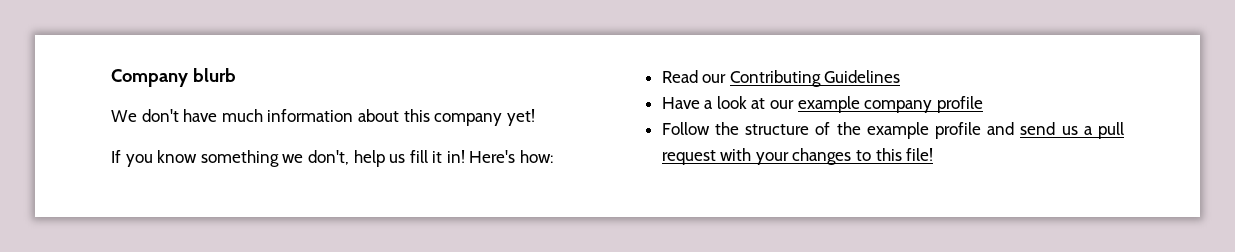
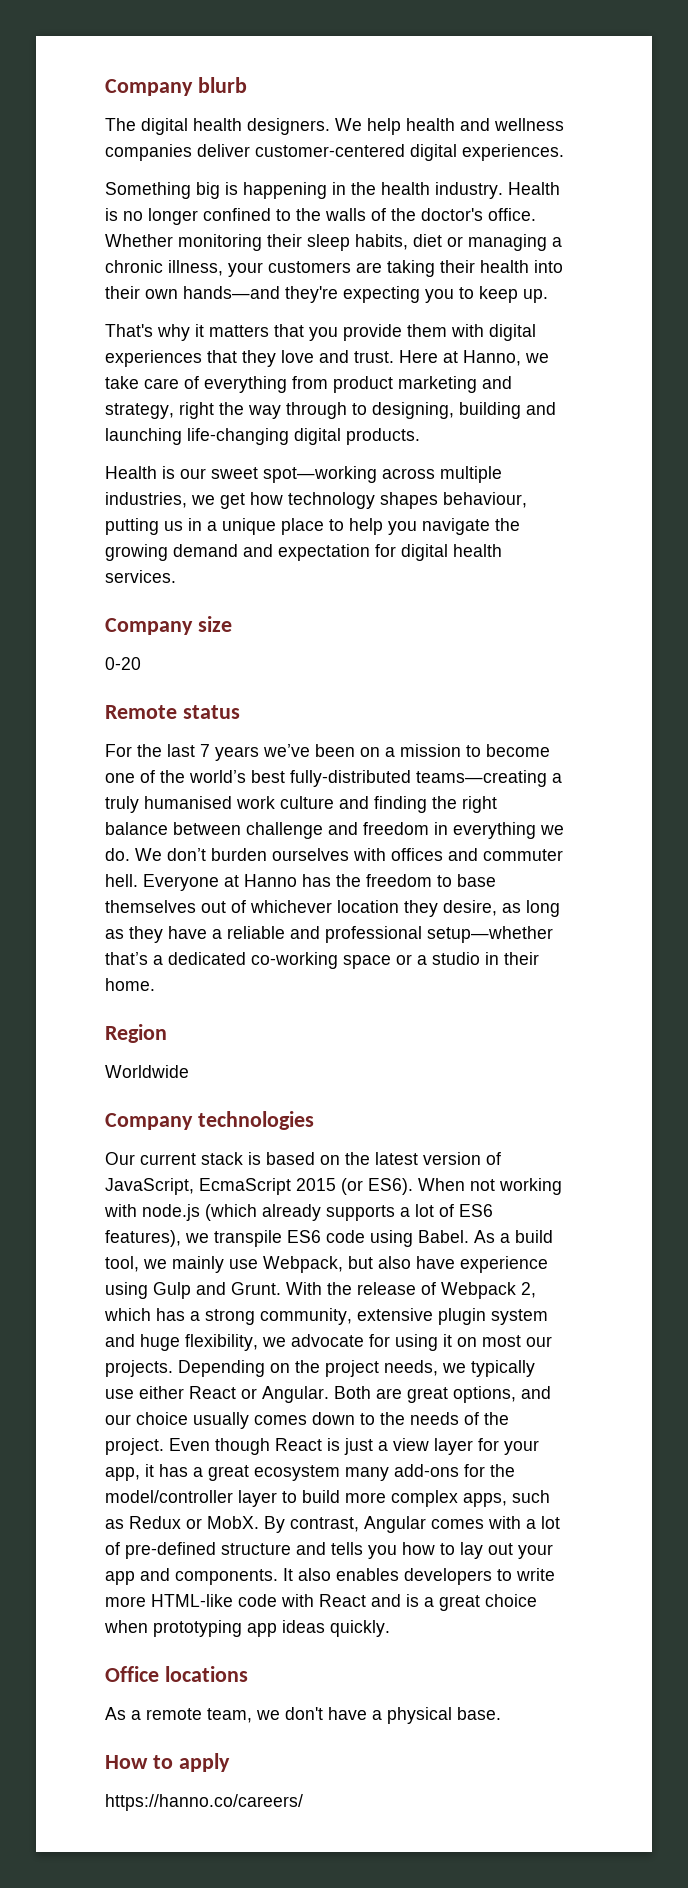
- We don't have much information about this company yet!
- If you know something we don't, help us fill it in! Here's how:
- Read our Contributing Guidelines
- Have a look at our example company profile
- Follow the structure of the example profile and send us a pull request with your changes to this file!
+ The digital health designers. We help health and wellness companies deliver customer-centered digital experiences.
+ Something big is happening in the health industry. Health is no longer confined to the walls of the doctor's office. Whether monitoring their sleep habits, diet or managing a chronic illness, your customers are taking their health into their own hands—and they're expecting you to keep up.
+ That's why it matters that you provide them with digital experiences that they love and trust. Here at Hanno, we take care of everything from product marketing and strategy, right the way through to designing, building and launching life-changing digital products.
+ Health is our sweet spot—working across multiple industries, we get how technology shapes behaviour, putting us in a unique place to help you navigate the growing demand and expectation for digital health services.
+ Company size
+ 0-20
+ Remote status
+ For the last 7 years we’ve been on a mission to become one of the world’s best fully-distributed teams—creating a truly humanised work culture and finding the right balance between challenge and freedom in everything we do. We don’t burden ourselves with offices and commuter hell. Everyone at Hanno has the freedom to base themselves out of whichever location they desire, as long as they have a reliable and professional setup—whether that’s a dedicated co-working space or a studio in their home.
+ Region
+ Worldwide
+ Company technologies
+ Our current stack is based on the latest version of JavaScript, EcmaScript 2015 (or ES6). When not working with node.js (which already supports a lot of ES6 features), we transpile ES6 code using Babel. As a build tool, we mainly use Webpack, but also have experience using Gulp and Grunt. With the release of Webpack 2, which has a strong community, extensive plugin system and huge flexibility, we advocate for using it on most our projects. Depending on the project needs, we typically use either React or Angular. Both are great options, and our choice usually comes down to the needs of the project. Even though React is just a view layer for your app, it has a great ecosystem many add-ons for the model/controller layer to build more complex apps, such as Redux or MobX. By contrast, Angular comes with a lot of pre-defined structure and tells you how to lay out your app and components. It also enables developers to write more HTML-like code with React and is a great choice when prototyping app ideas quickly.
+ Office locations
+ As a remote team, we don't have a physical base.
+ How to apply
+ https://hanno.co/careers/

